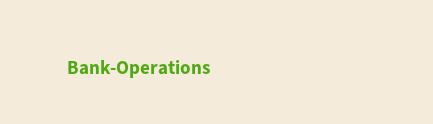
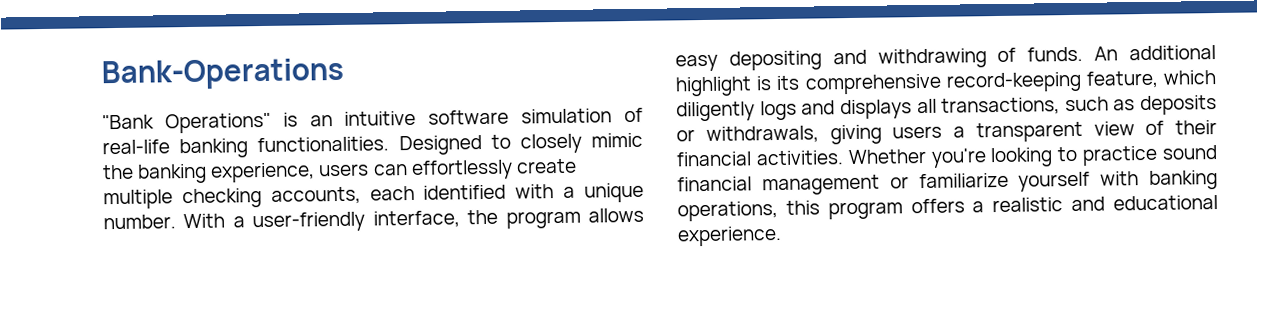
+ "Bank Operations" is an intuitive software simulation of real-life banking functionalities. Designed to closely mimic the banking experience, users can effortlessly create multiple checking accounts, each identified with a unique number. With a user-friendly interface, the program allows easy depositing and withdrawing of funds. An additional highlight is its comprehensive record-keeping feature, which diligently logs and displays all transactions, such as deposits or withdrawals, giving users a transparent view of their financial activities. Whether you're looking to practice sound financial management or familiarize yourself with banking operations, this program offers a realistic and educational experience.

